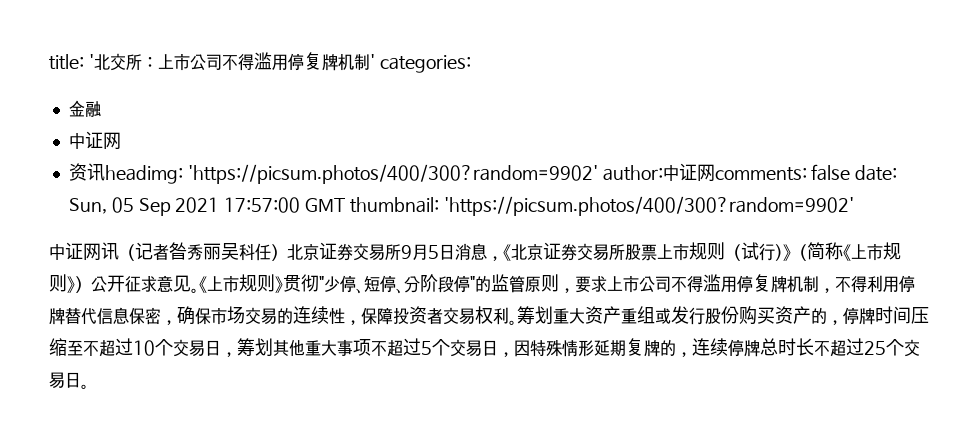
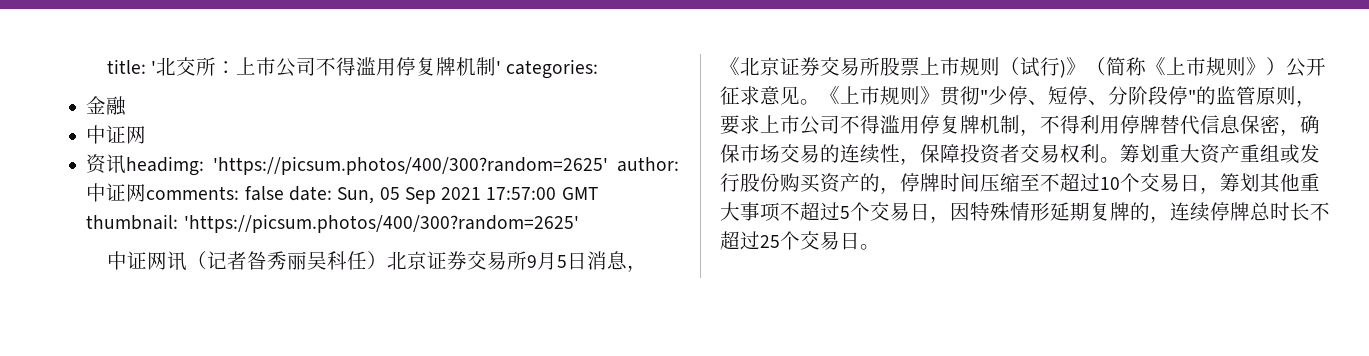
- 资讯headimg: 'https://picsum.photos/400/300?random=9902' author:中证网comments: false date: Sun, 05 Sep 2021 17:57:00 GMT thumbnail: 'https://picsum.photos/400/300?random=9902'
+ 资讯headimg: 'https://picsum.photos/400/300?random=2625' author:中证网comments: false date: Sun, 05 Sep 2021 17:57:00 GMT thumbnail: 'https://picsum.photos/400/300?random=2625'

